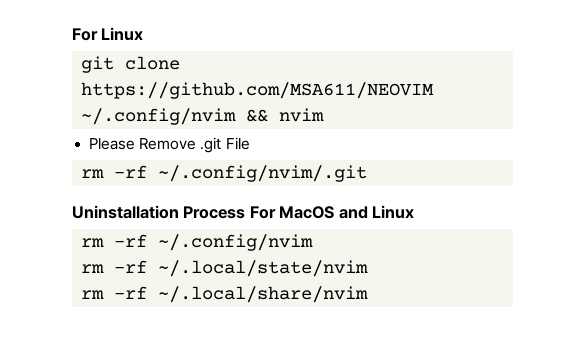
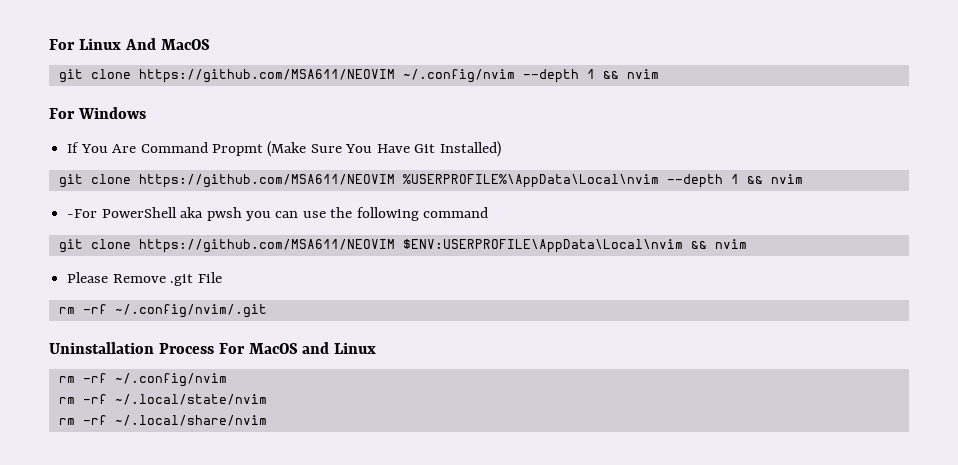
- For Linux
+ For Linux And MacOS
- git clone https://github.com/MSA611/NEOVIM ~/.config/nvim && nvim
+ git clone https://github.com/MSA611/NEOVIM ~/.config/nvim --depth 1 && nvim
+ For Windows
+ If You Are Command Propmt (Make Sure You Have Git Installed)
+ git clone https://github.com/MSA611/NEOVIM %USERPROFILE%\AppData\Local\nvim --depth 1 && nvim
+ -For PowerShell aka pwsh you can use the following command
+ git clone https://github.com/MSA611/NEOVIM $ENV:USERPROFILE\AppData\Local\nvim && nvim

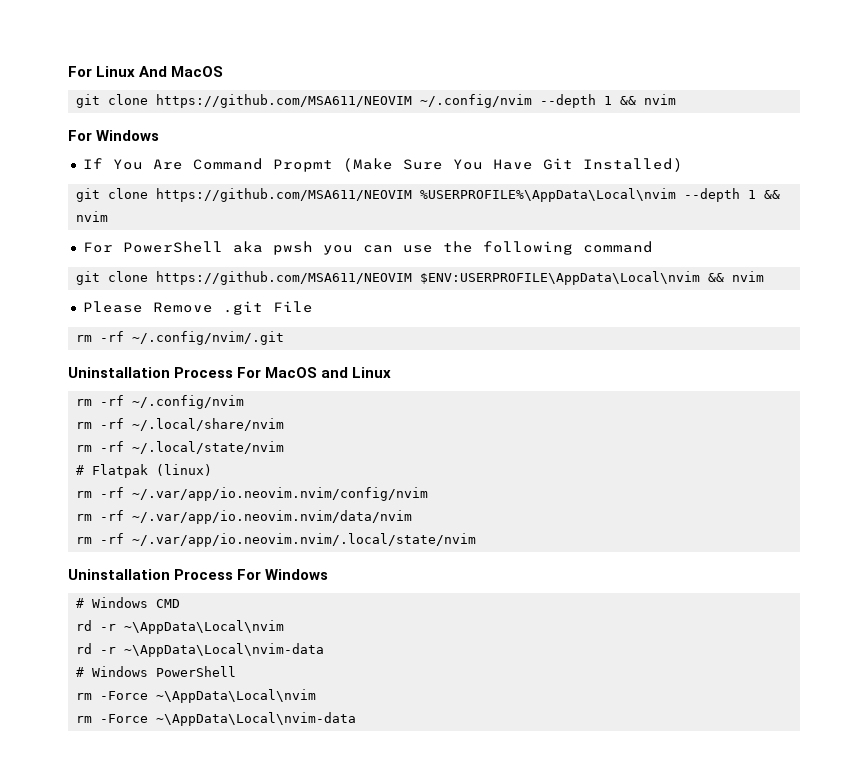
- -For PowerShell aka pwsh you can use the following command
+ For PowerShell aka pwsh you can use the following command
+ rm -rf ~/.local/share/nvim
  rm -rf ~/.local/state/nvim
- rm -rf ~/.local/share/nvim
+ # Flatpak (linux)
+ rm -rf ~/.var/app/io.neovim.nvim/config/nvim
+ rm -rf ~/.var/app/io.neovim.nvim/data/nvim
+ rm -rf ~/.var/app/io.neovim.nvim/.local/state/nvim
+ Uninstallation Process For Windows
+ # Windows CMD
+ rd -r ~\AppData\Local\nvim
+ rd -r ~\AppData\Local\nvim-data
+ # Windows PowerShell
+ rm -Force ~\AppData\Local\nvim
+ rm -Force ~\AppData\Local\nvim-data

